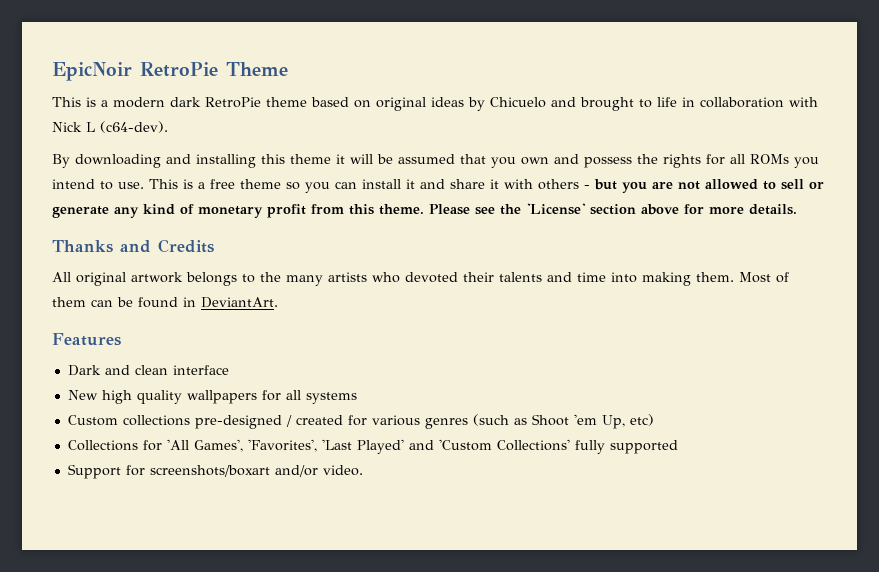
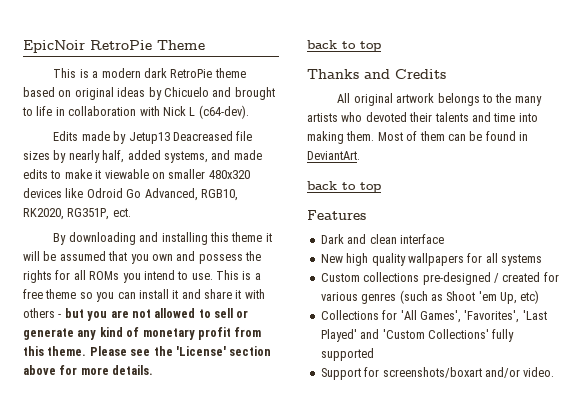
+ Edits made by Jetup13 Deacreased file sizes by nearly half, added systems, and made edits to make it viewable on smaller 480x320 devices like Odroid Go Advanced, RGB10, RK2020, RG351P, ect.
  Please see the 'License' section above for more details.
+ back to top
  Most of them can be found in DeviantArt.
+ back to top

